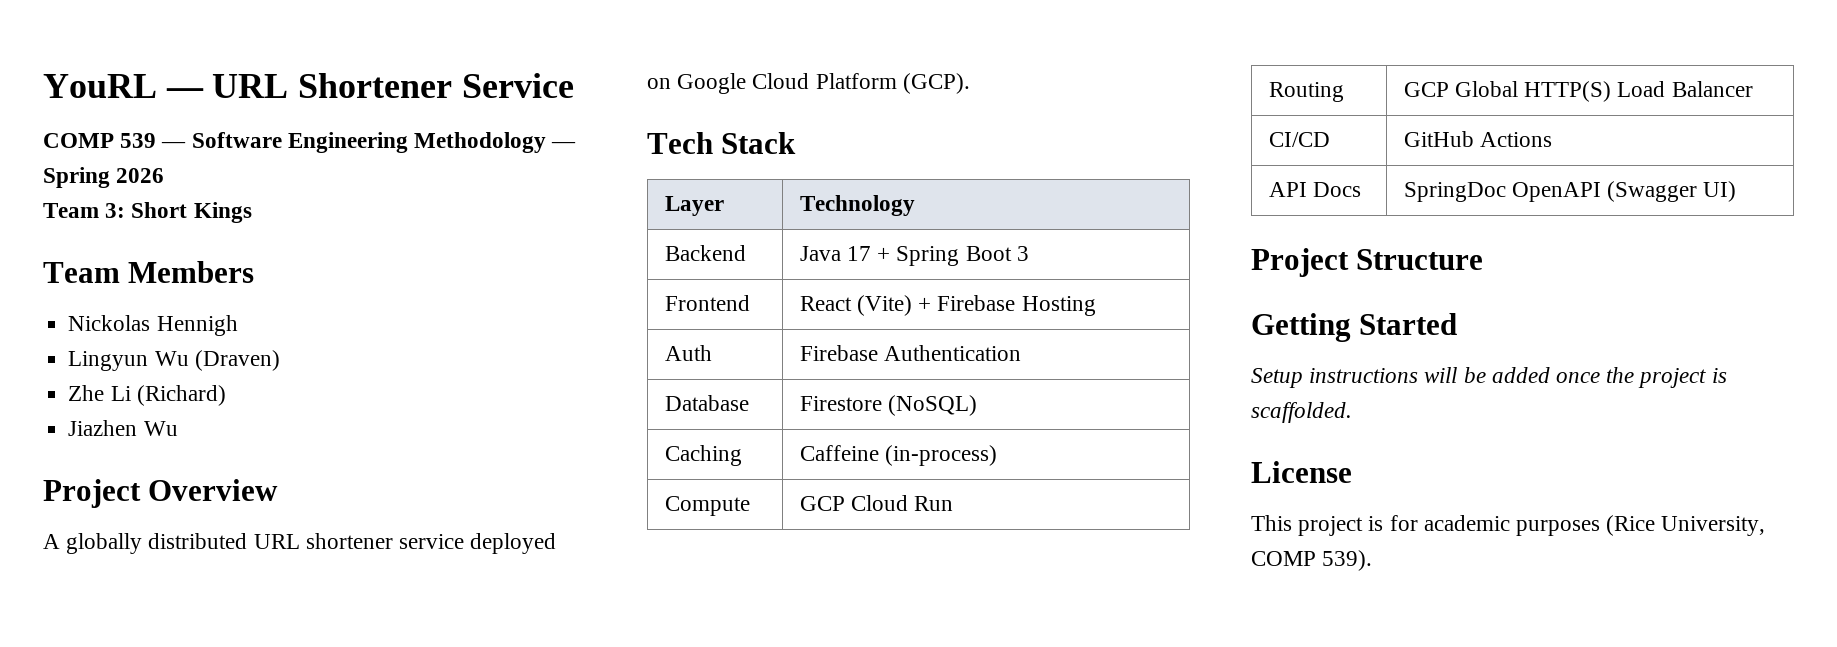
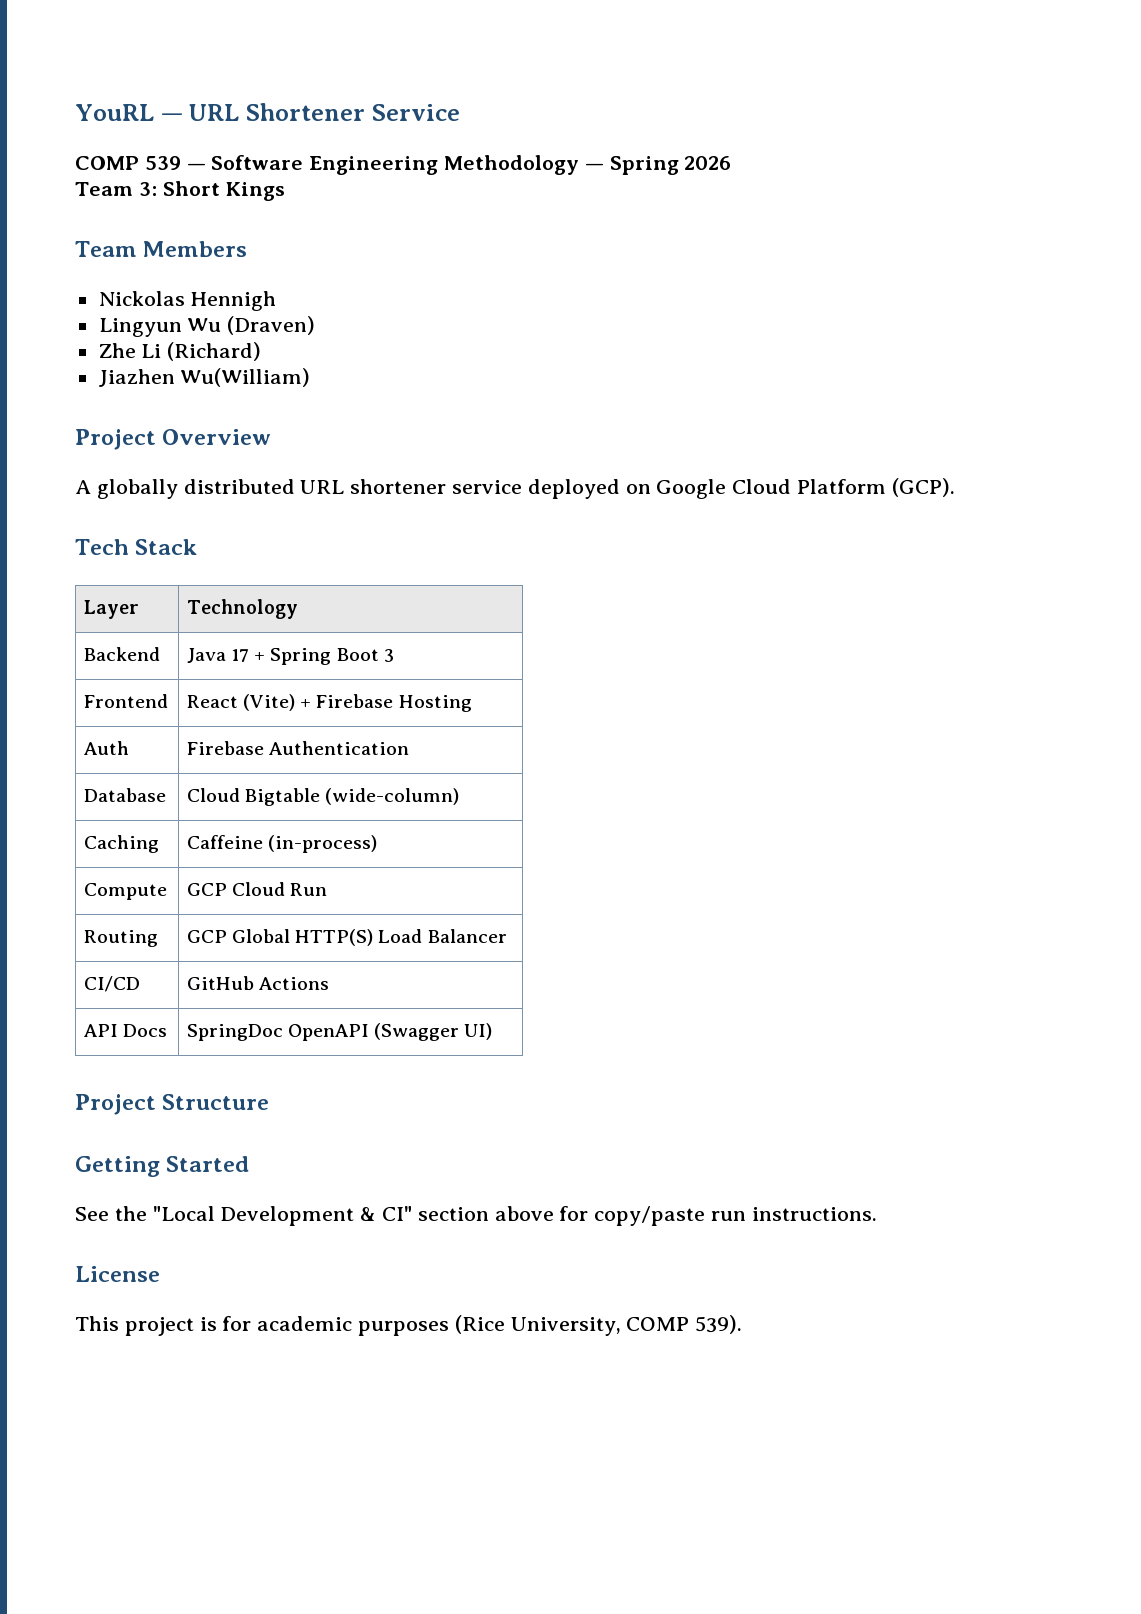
- Jiazhen Wu
+ Jiazhen Wu(William)
- Database | Firestore (NoSQL)
+ Database | Cloud Bigtable (wide-column)
- Setup instructions will be added once the project is scaffolded.
+ See the "Local Development & CI" section above for copy/paste run instructions.

